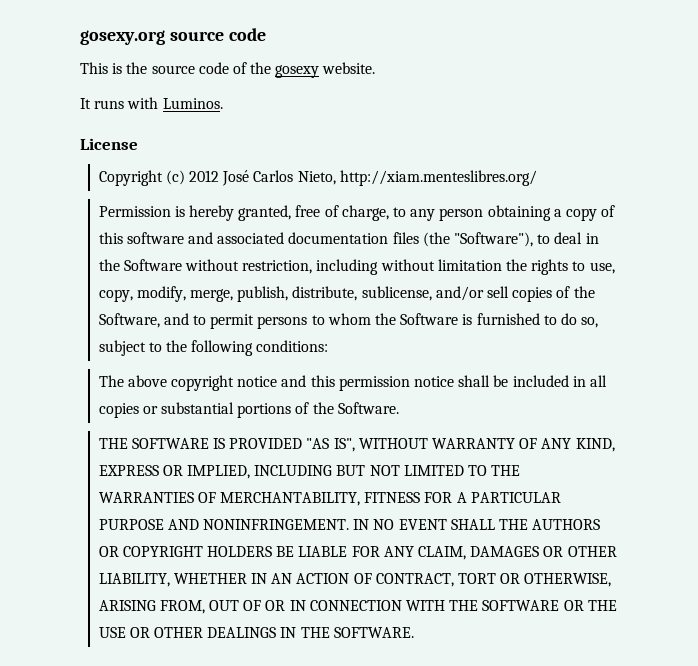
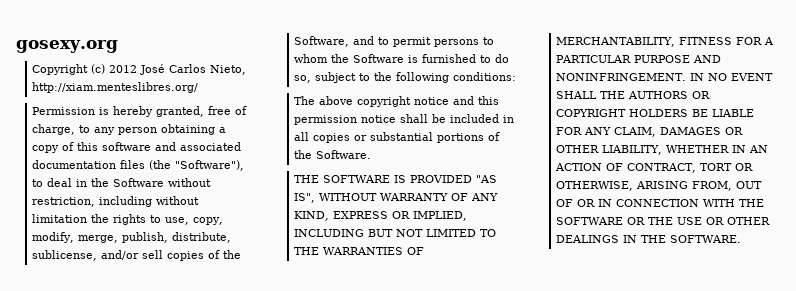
- gosexy.org source code
- This is the source code of the gosexy website.
- It runs with Luminos.
- License
+ gosexy.org

